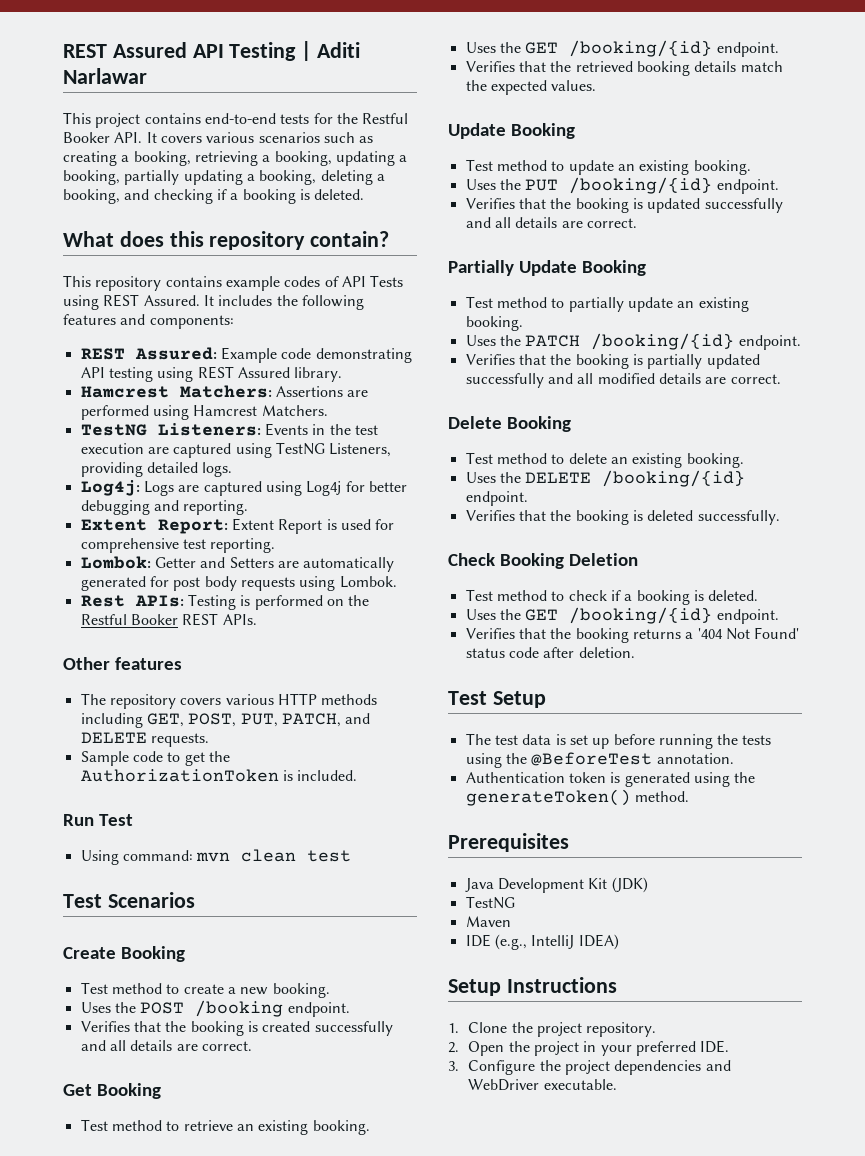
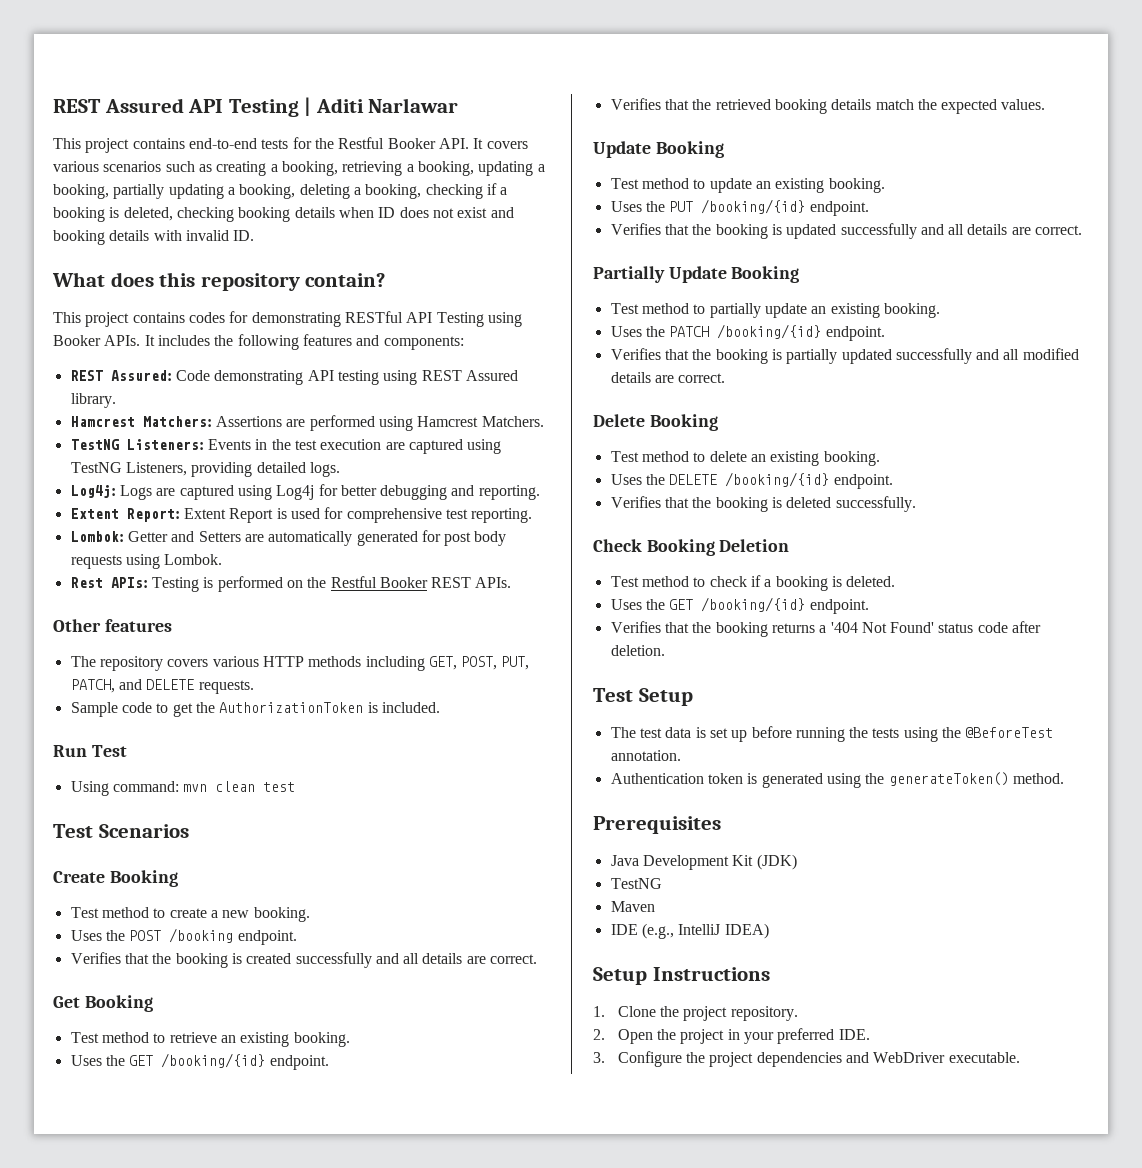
- This project contains end-to-end tests for the Restful Booker API. It covers various scenarios such as creating a booking, retrieving a booking, updating a booking, partially updating a booking, deleting a booking, and checking if a booking is deleted.
+ This project contains end-to-end tests for the Restful Booker API. It covers various scenarios such as creating a booking, retrieving a booking, updating a booking, partially updating a booking, deleting a booking, checking if a booking is deleted, checking booking details when ID does not exist and booking details with invalid ID.
- This repository contains example codes of API Tests using REST Assured.
+ This project contains codes for demonstrating RESTful API Testing using Booker APIs.
- REST Assured: Example code demonstrating API testing using REST Assured library.
+ REST Assured: Code demonstrating API testing using REST Assured library.

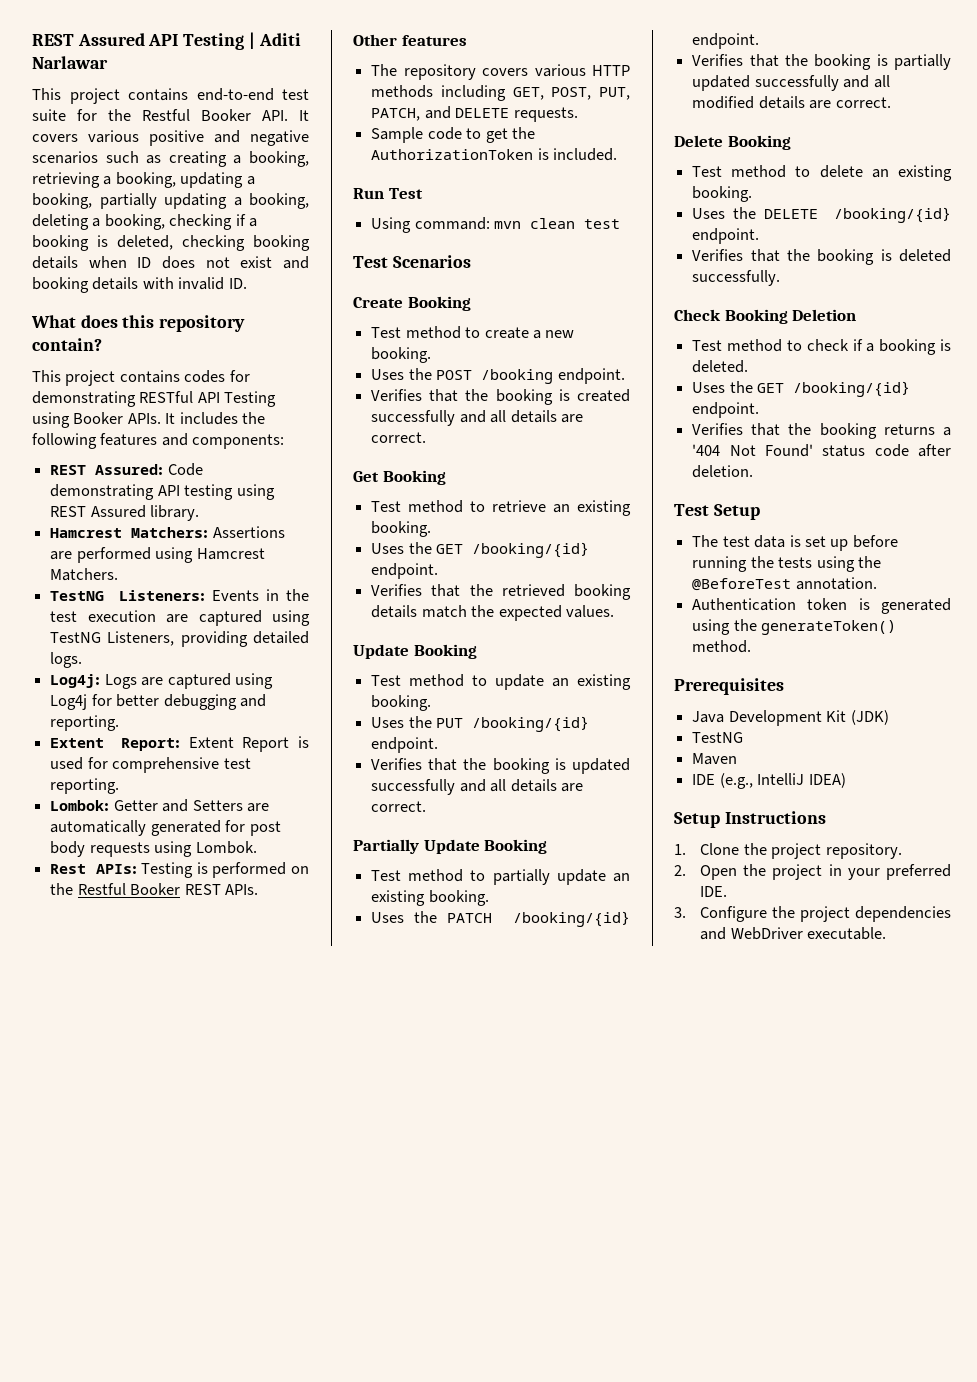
- This project contains end-to-end tests for the Restful Booker API. It covers various scenarios such as creating a booking, retrieving a booking, updating a booking, partially updating a booking, deleting a booking, checking if a booking is deleted, checking booking details when ID does not exist and booking details with invalid ID.
+ This project contains end-to-end test suite for the Restful Booker API. It covers various positive and negative scenarios such as creating a booking, retrieving a booking, updating a booking, partially updating a booking, deleting a booking, checking if a booking is deleted, checking booking details when ID does not exist and booking details with invalid ID.

